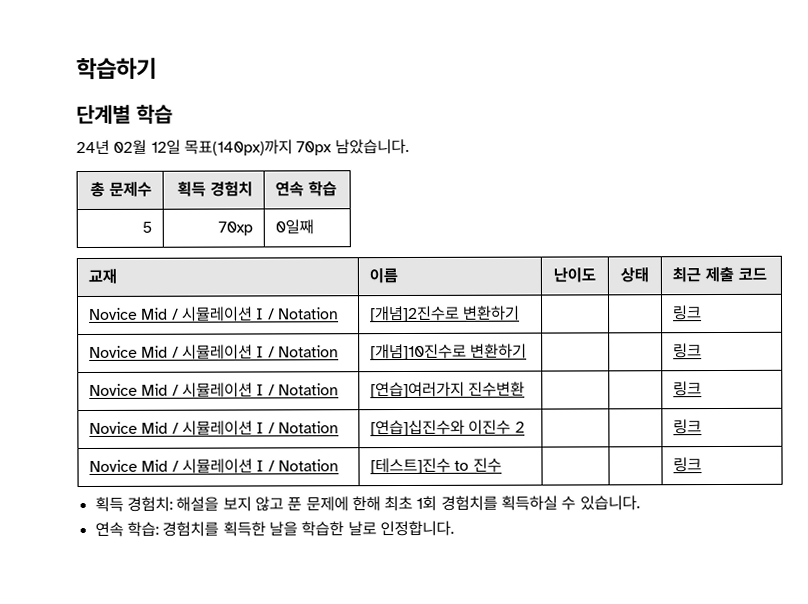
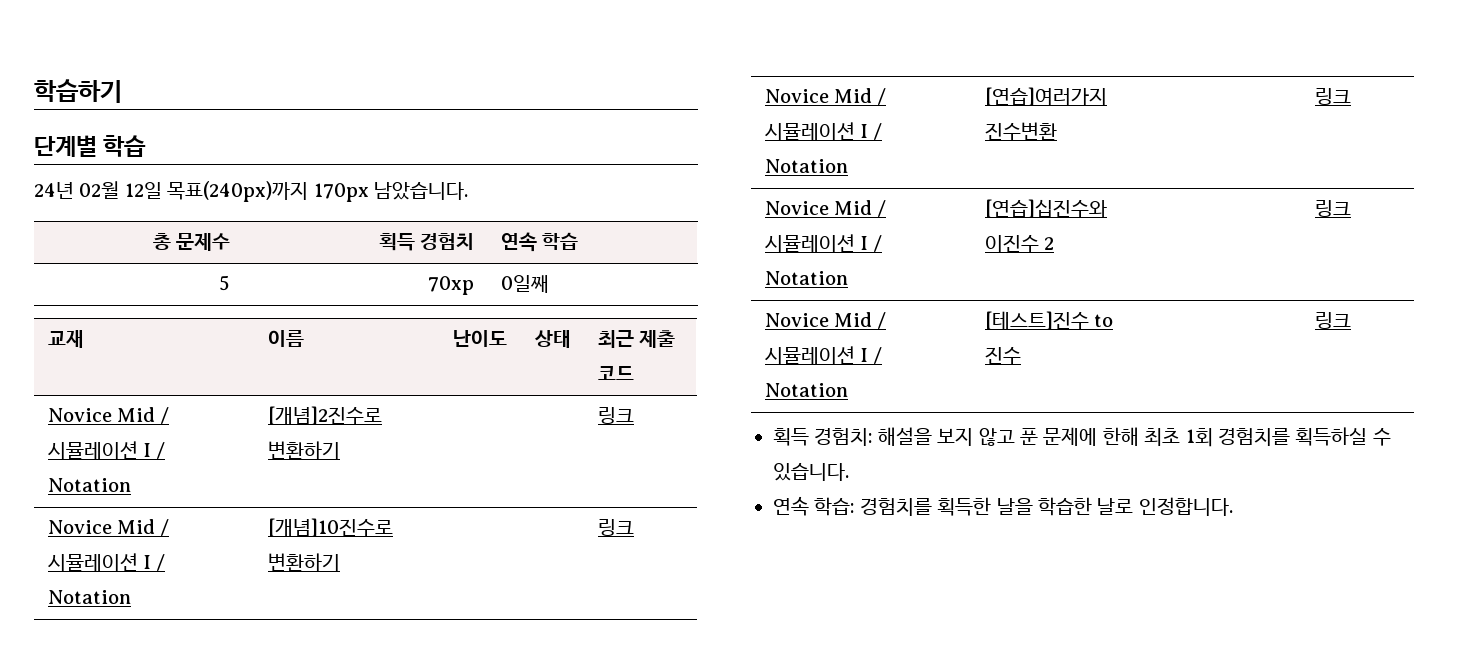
- 24년 02월 12일 목표(140px)까지 70px 남았습니다.
+ 24년 02월 12일 목표(240px)까지 170px 남았습니다.

